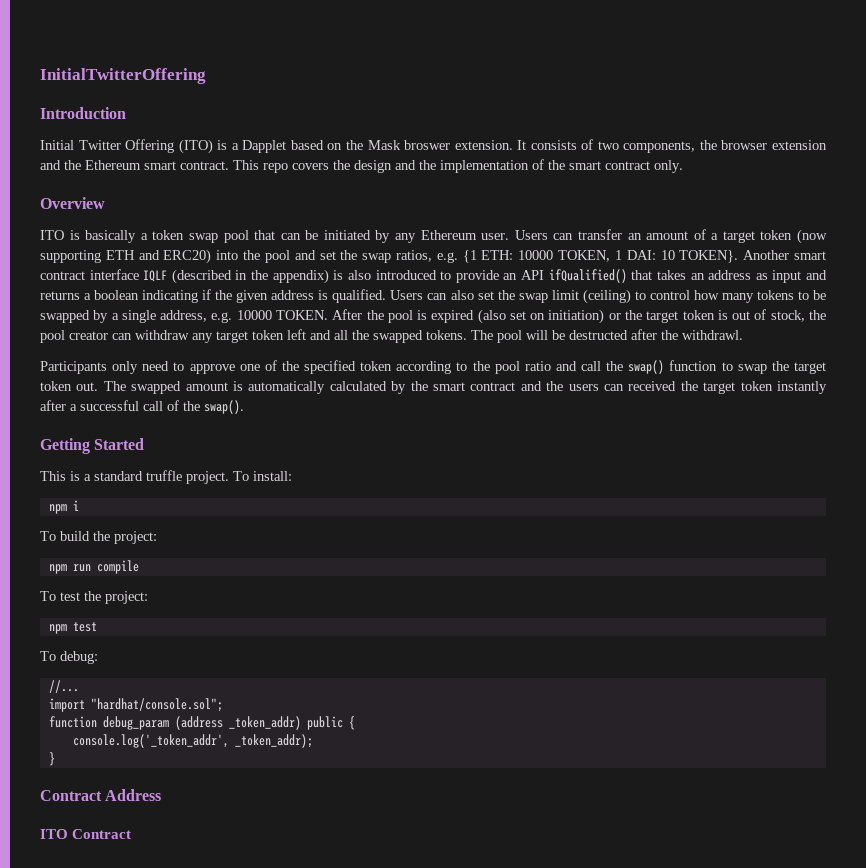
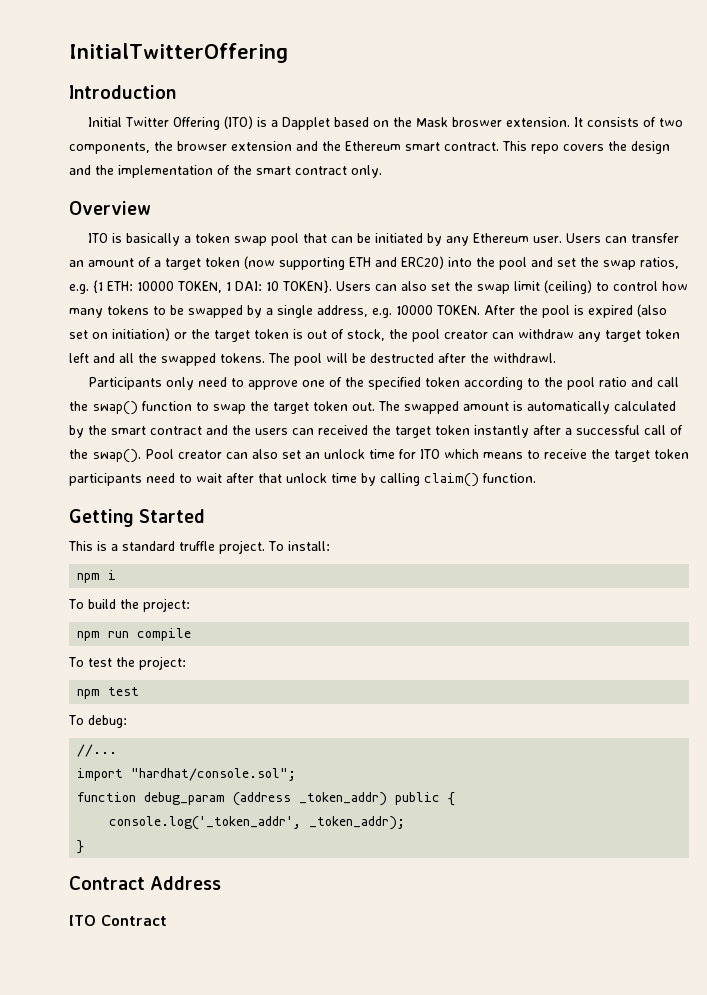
- Another smart contract interface IQLF (described in the appendix) is also introduced to provide an API ifQualified() that takes an address as input and returns a boolean indicating if the given address is qualified.
+ Pool creator can also set an unlock time for ITO which means to receive the target token participants need to wait after that unlock time by calling claim() function.

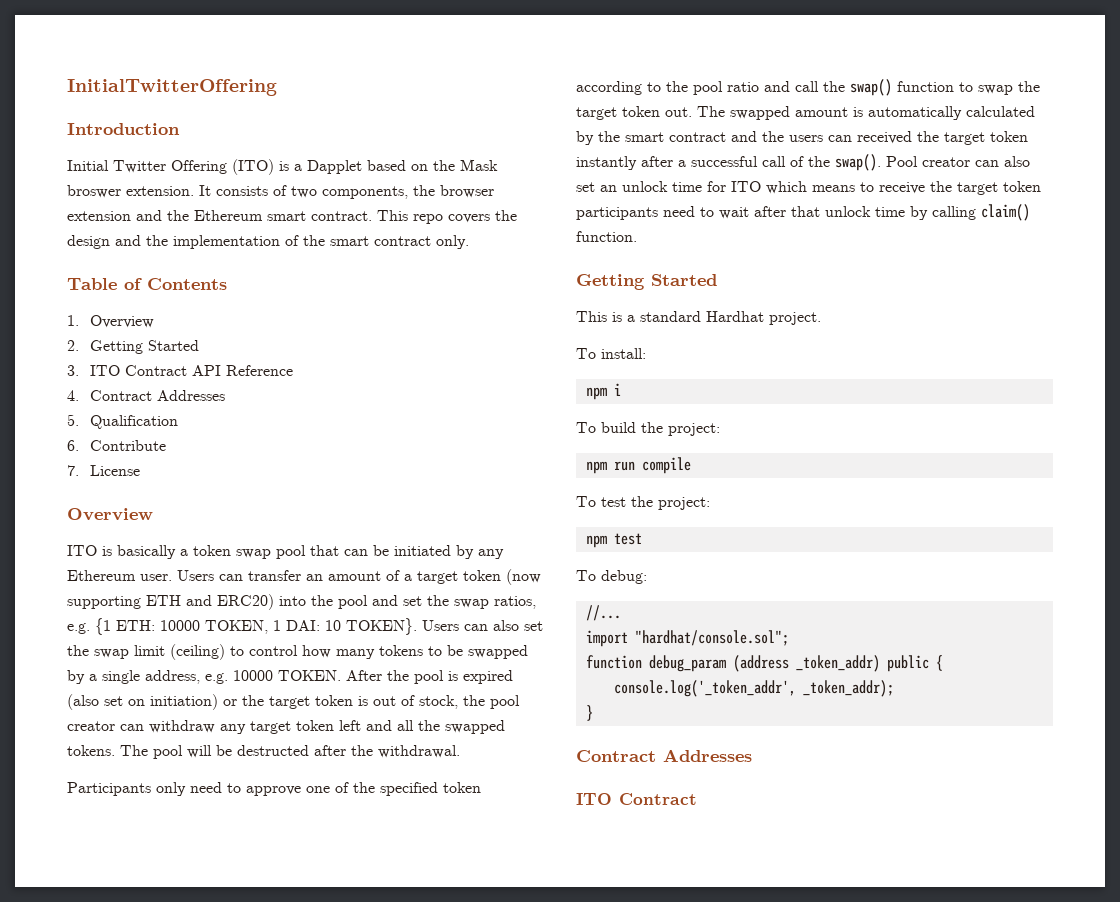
+ Table of Contents
+ 1. Overview
+ 2. Getting Started
+ 3. ITO Contract API Reference
+ 4. Contract Addresses
+ 5. Qualification
+ 6. Contribute
+ 7. License
- The pool will be destructed after the withdrawl.
+ The pool will be destructed after the withdrawal.
- This is a standard truffle project. To install:
+ This is a standard Hardhat project.
+ To install:
  }
- Contract Address
+ Contract Addresses

